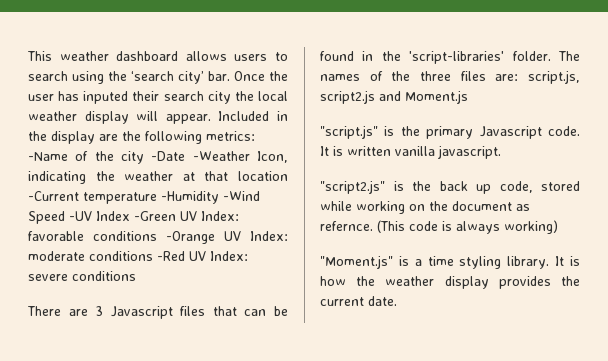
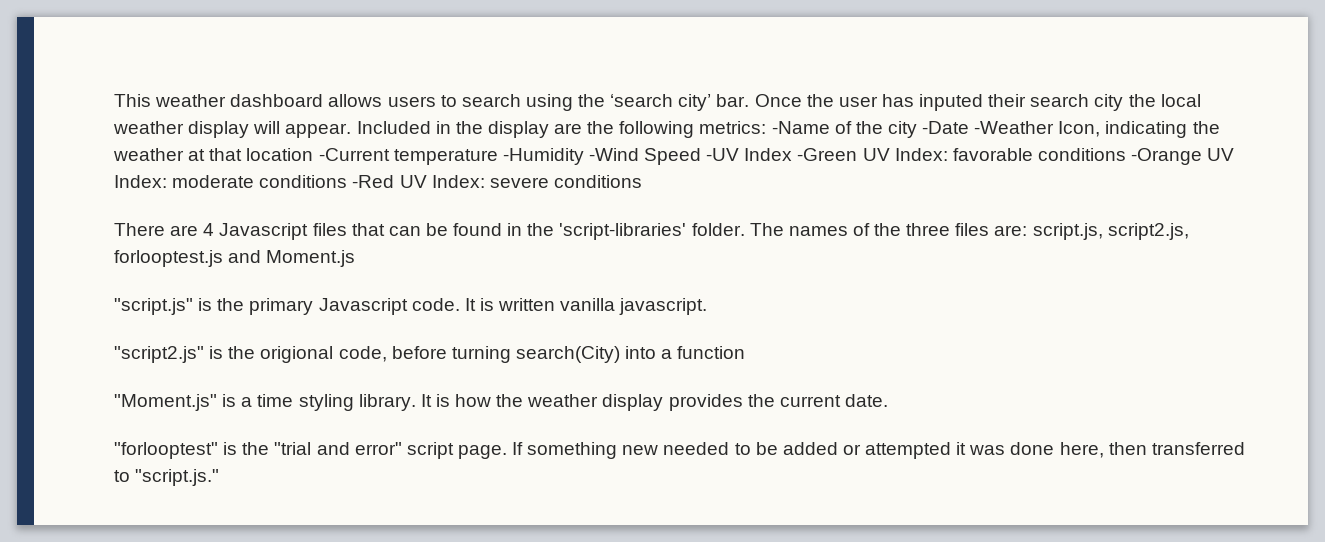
- There are 3 Javascript files that can be found in the 'script-libraries' folder.
+ There are 4 Javascript files that can be found in the 'script-libraries' folder.
- The names of the three files are: script.js, script2.js and Moment.js
+ The names of the three files are: script.js, script2.js, forlooptest.js and Moment.js
- "script2.js" is the back up code, stored while working on the document as refernce. (This code is always working)
+ "script2.js" is the origional code, before turning search(City) into a function
+ "forlooptest" is the "trial and error" script page. If something new needed to be added or attempted it was done here, then transferred to "script.js."

